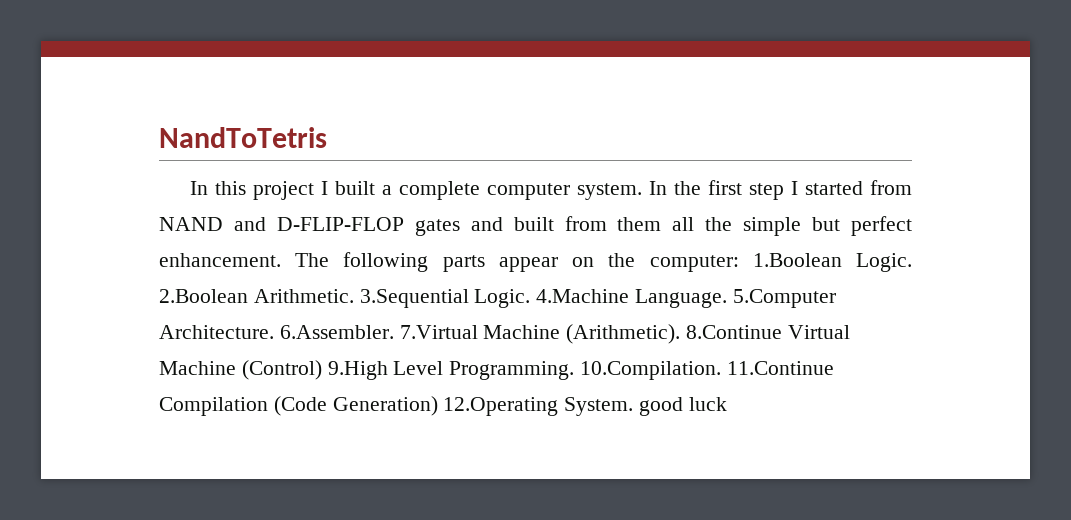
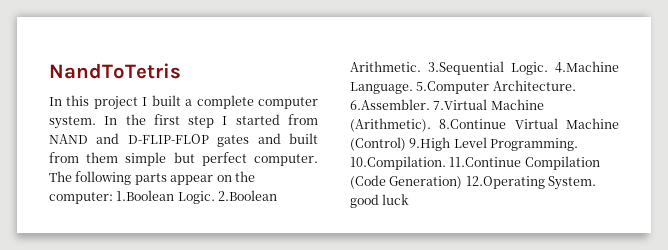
- In the first step I started from NAND and D-FLIP-FLOP gates and built from them all the simple but perfect enhancement.
+ In the first step I started from NAND and D-FLIP-FLOP gates and built from them simple but perfect computer.

